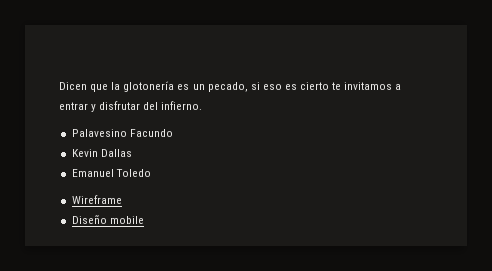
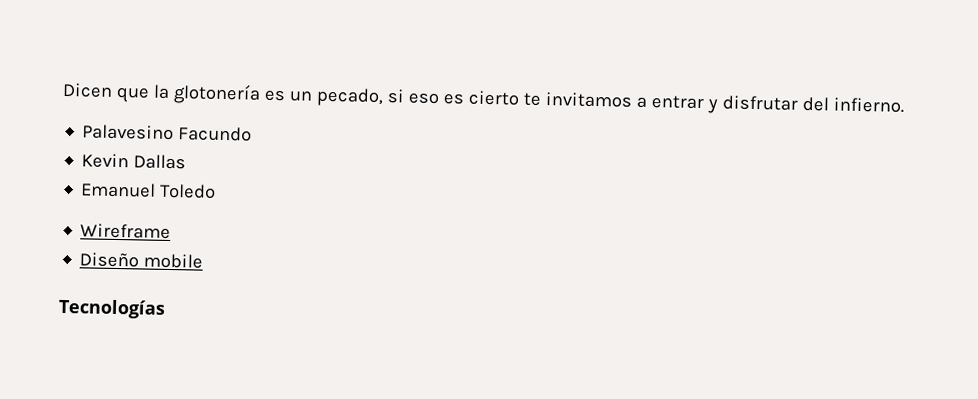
+ Tecnologías

